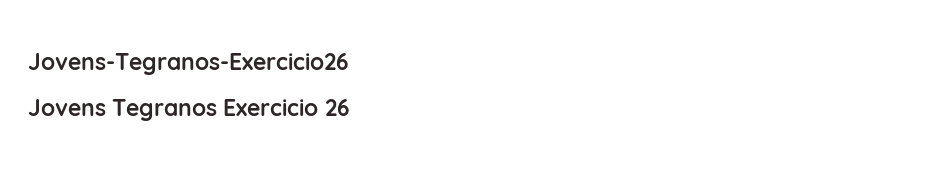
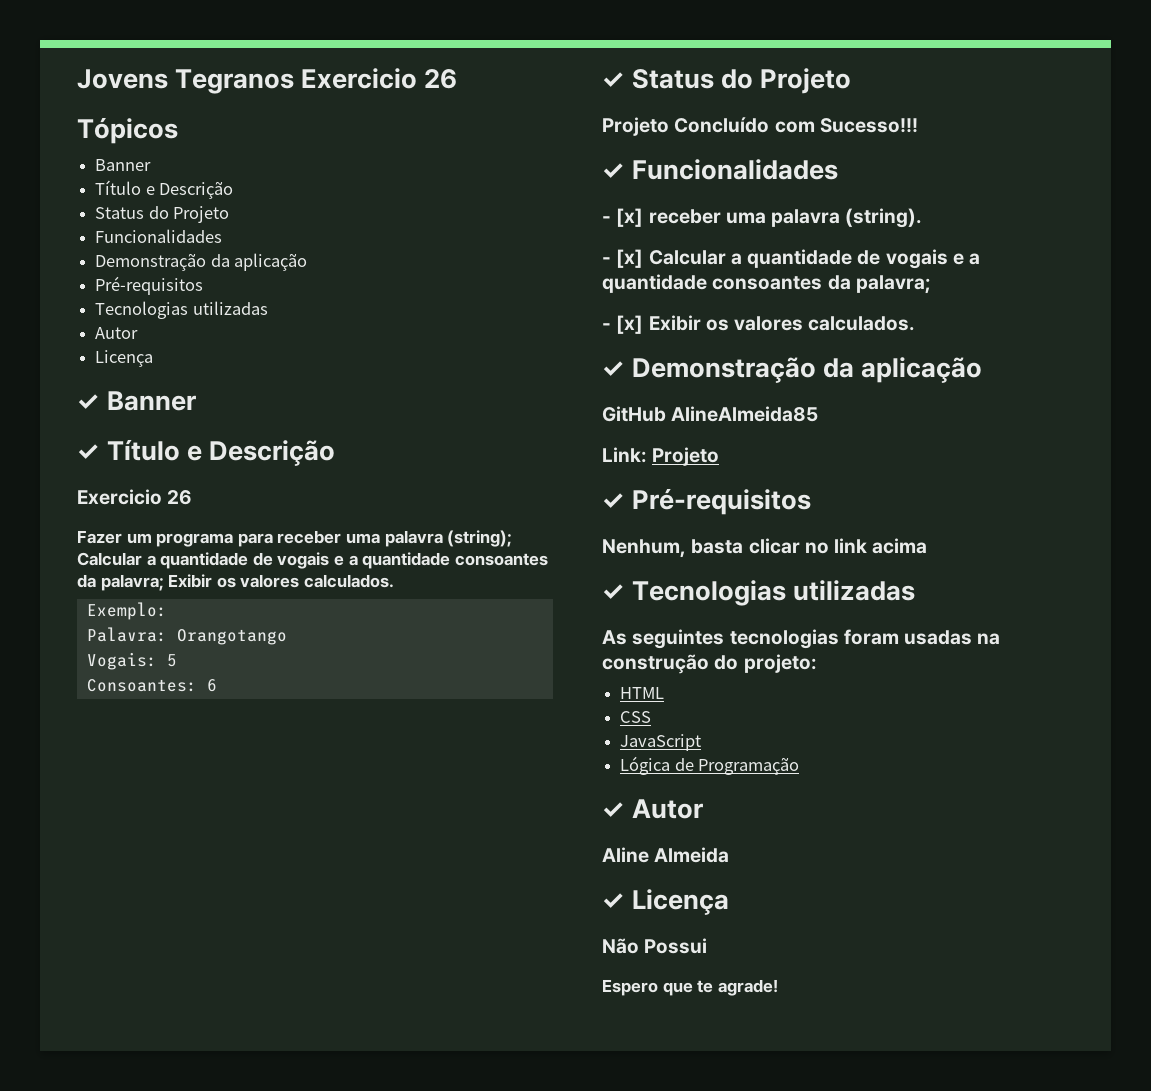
- Jovens-Tegranos-Exercicio26
+ Tópicos
+ Banner
+ Título e Descrição
+ Status do Projeto
+ Funcionalidades
+ Demonstração da aplicação
+ Pré-requisitos
+ Tecnologias utilizadas
+ Autor
+ Licença
+ ✓ Banner
+ ✓ Título e Descrição
+ Exercicio 26
+ Fazer um programa para receber uma palavra (string); Calcular a quantidade de vogais e a quantidade consoantes da palavra; Exibir os valores calculados.
+ Exemplo:
+ Palavra: Orangotango
+ Vogais: 5
+ Consoantes: 6
+ ✓ Status do Projeto
+ Projeto Concluído com Sucesso!!!
+ ✓ Funcionalidades
+ - [x] receber uma palavra (string).
+ - [x] Calcular a quantidade de vogais e a quantidade consoantes da palavra;
+ - [x] Exibir os valores calculados.
+ ✓ Demonstração da aplicação
+ GitHub AlineAlmeida85
+ Link: Projeto
+ ✓ Pré-requisitos
+ Nenhum, basta clicar no link acima
+ ✓ Tecnologias utilizadas
+ As seguintes tecnologias foram usadas na construção do projeto:
+ HTML
+ CSS
+ JavaScript
+ Lógica de Programação
+ ✓ Autor
+ Aline Almeida
+ ✓ Licença
+ Não Possui
+ Espero que te agrade!

